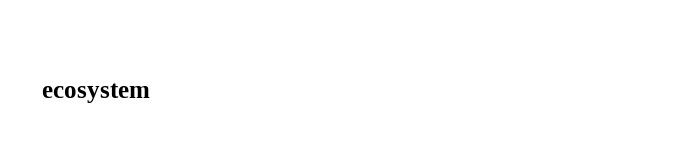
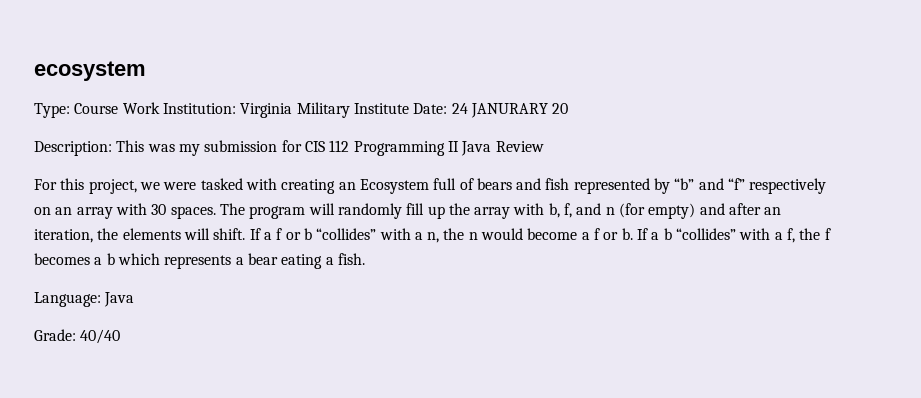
+ Type: Course Work Institution: Virginia Military Institute Date: 24 JANURARY 20
+ Description: This was my submission for CIS 112 Programming II Java Review
+ For this project, we were tasked with creating an Ecosystem full of bears and fish represented by “b” and “f” respectively on an array with 30 spaces. The program will randomly fill up the array with b, f, and n (for empty) and after an iteration, the elements will shift. If a f or b “collides” with a n, the n would become a f or b. If a b “collides” with a f, the f becomes a b which represents a bear eating a fish.
+ Language: Java
+ Grade: 40/40

